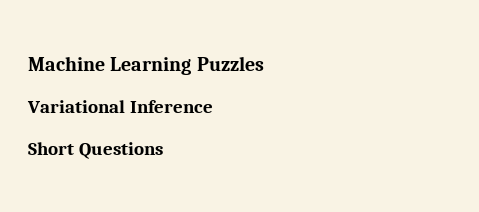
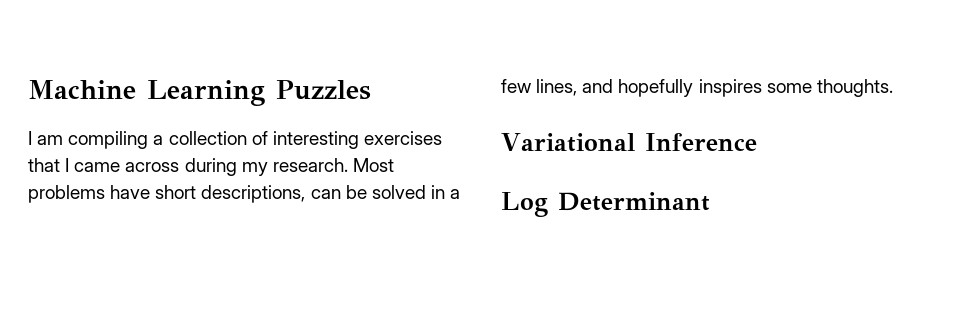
+ I am compiling a collection of interesting exercises that I came across during my research. Most problems have short descriptions, can be solved in a few lines, and hopefully inspires some thoughts.
- Short Questions
+ Log Determinant

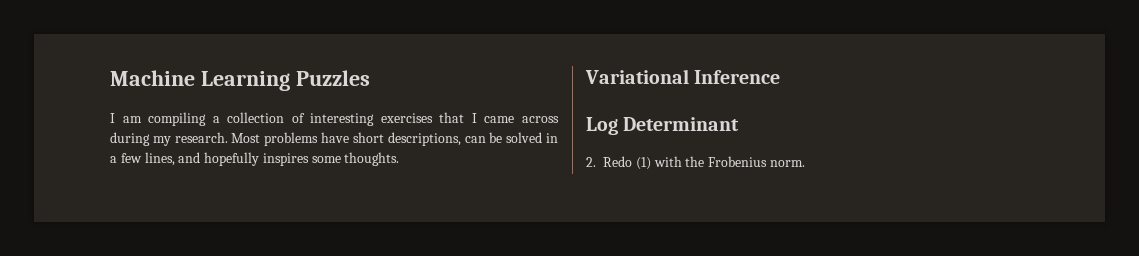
+ 2. Redo (1) with the Frobenius norm.

